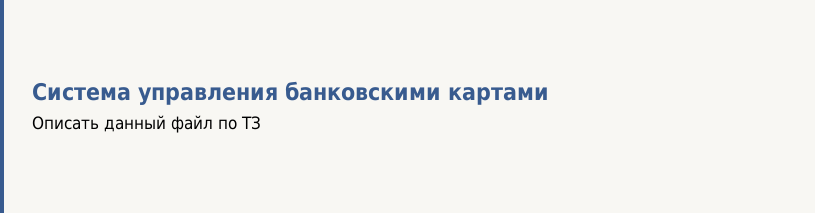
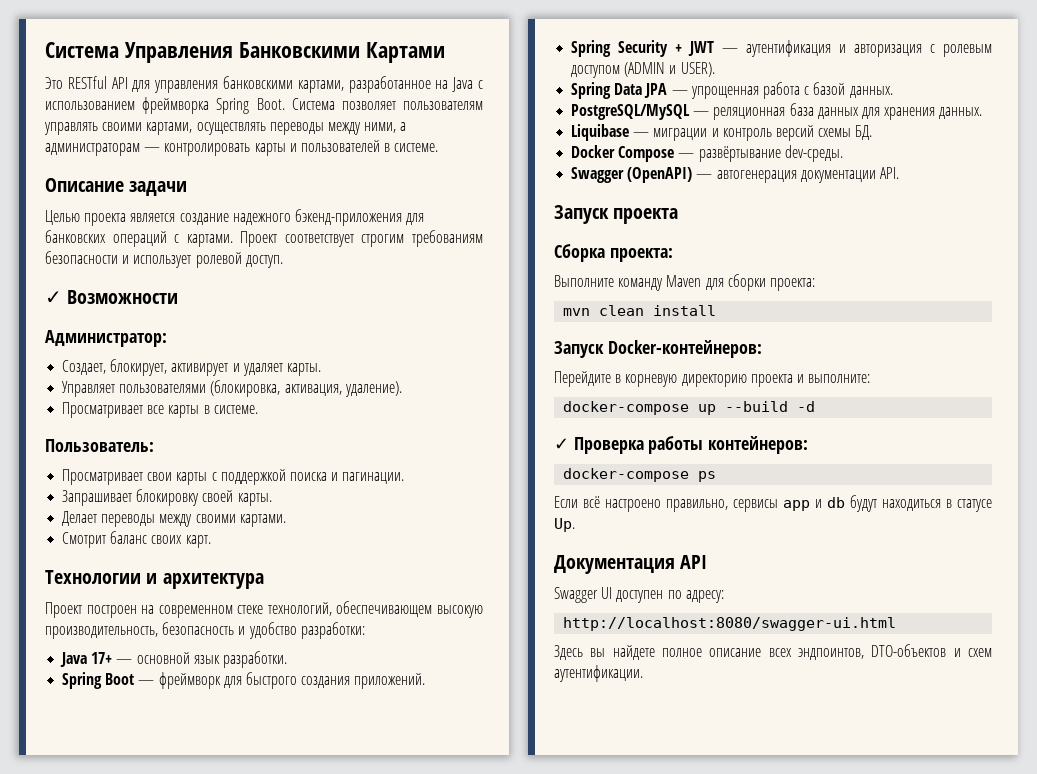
- Система управления банковскими картами
- Описать данный файл по ТЗ
+ Система Управления Банковскими Картами
+ Это RESTful API для управления банковскими картами, разработанное на Java с использованием фреймворка Spring Boot. Система позволяет пользователям управлять своими картами, осуществлять переводы между ними, а администраторам — контролировать карты и пользователей в системе.
+ Описание задачи
+ Целью проекта является создание надежного бэкенд-приложения для банковских операций с картами. Проект соответствует строгим требованиям безопасности и использует ролевой доступ.
+ ✓ Возможности
+ Администратор:
+ Создает, блокирует, активирует и удаляет карты.
+ Управляет пользователями (блокировка, активация, удаление).
+ Просматривает все карты в системе.
+ Пользователь:
+ Просматривает свои карты с поддержкой поиска и пагинации.
+ Запрашивает блокировку своей карты.
+ Делает переводы между своими картами.
+ Смотрит баланс своих карт.
+ Технологии и архитектура
+ Проект построен на современном стеке технологий, обеспечивающем высокую производительность, безопасность и удобство разработки:
+ Java 17+ — основной язык разработки.
+ Spring Boot — фреймворк для быстрого создания приложений.
+ Spring Security + JWT — аутентификация и авторизация с ролевым доступом (ADMIN и USER).
+ Spring Data JPA — упрощенная работа с базой данных.
+ PostgreSQL/MySQL — реляционная база данных для хранения данных.
+ Liquibase — миграции и контроль версий схемы БД.
+ Docker Compose — развёртывание dev-среды.
+ Swagger (OpenAPI) — автогенерация документации API.
+ Запуск проекта
+ Сборка проекта:
+ Выполните команду Maven для сборки проекта:
+ mvn clean install
+ Запуск Docker-контейнеров:
+ Перейдите в корневую директорию проекта и выполните:
+ docker-compose up --build -d
+ ✓ Проверка работы контейнеров:
+ docker-compose ps
+ Если всё настроено правильно, сервисы app и db будут находиться в статусе Up.
+ Документация API
+ Swagger UI доступен по адресу:
+ http://localhost:8080/swagger-ui.html
+ Здесь вы найдете полное описание всех эндпоинтов, DTO-объектов и схем аутентификации.

